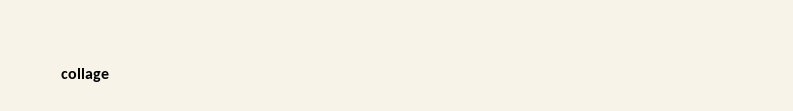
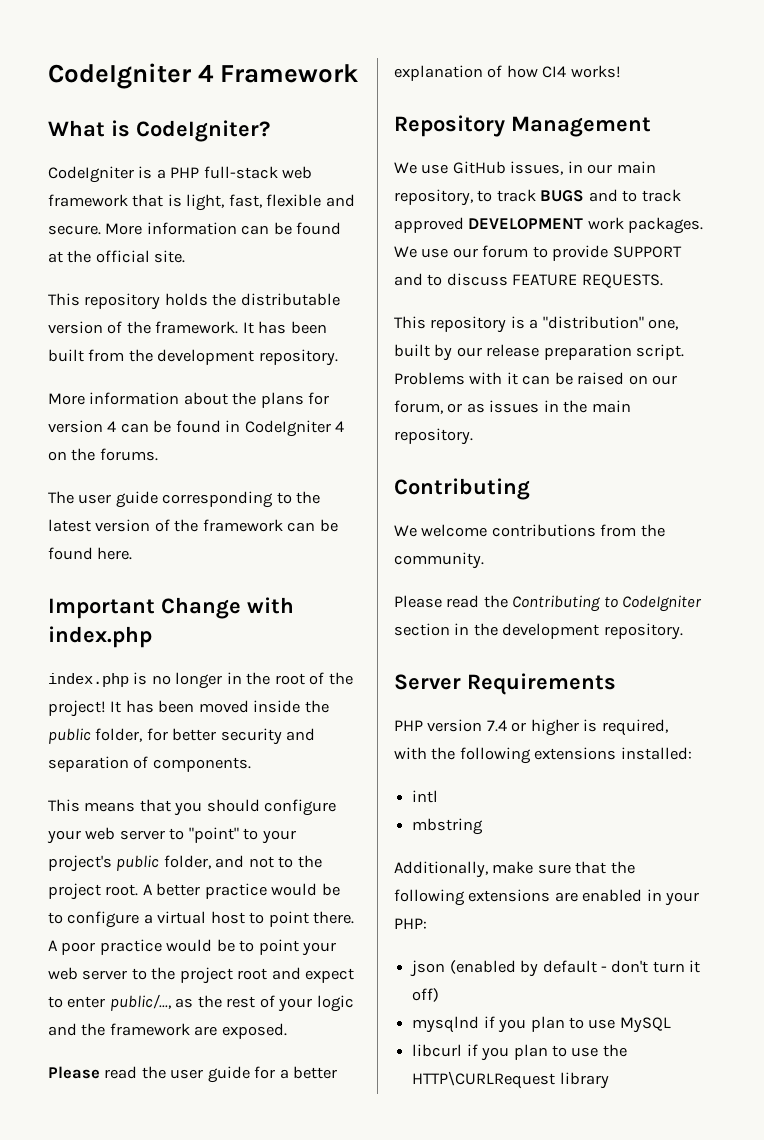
- collage
+ CodeIgniter 4 Framework
+ What is CodeIgniter?
+ CodeIgniter is a PHP full-stack web framework that is light, fast, flexible and secure. More information can be found at the official site.
+ This repository holds the distributable version of the framework. It has been built from the development repository.
+ More information about the plans for version 4 can be found in CodeIgniter 4 on the forums.
+ The user guide corresponding to the latest version of the framework can be found here.
+ Important Change with index.php
+ index.php is no longer in the root of the project! It has been moved inside the public folder, for better security and separation of components.
+ This means that you should configure your web server to "point" to your project's public folder, and not to the project root. A better practice would be to configure a virtual host to point there. A poor practice would be to point your web server to the project root and expect to enter public/..., as the rest of your logic and the framework are exposed.
+ Please read the user guide for a better explanation of how CI4 works!
+ Repository Management
+ We use GitHub issues, in our main repository, to track BUGS and to track approved DEVELOPMENT work packages. We use our forum to provide SUPPORT and to discuss FEATURE REQUESTS.
+ This repository is a "distribution" one, built by our release preparation script. Problems with it can be raised on our forum, or as issues in the main repository.
+ Contributing
+ We welcome contributions from the community.
+ Please read the Contributing to CodeIgniter section in the development repository.
+ Server Requirements
+ PHP version 7.4 or higher is required, with the following extensions installed:
+ intl
+ mbstring
+ Additionally, make sure that the following extensions are enabled in your PHP:
+ json (enabled by default - don't turn it off)
+ mysqlnd if you plan to use MySQL
+ libcurl if you plan to use the HTTP\CURLRequest library

